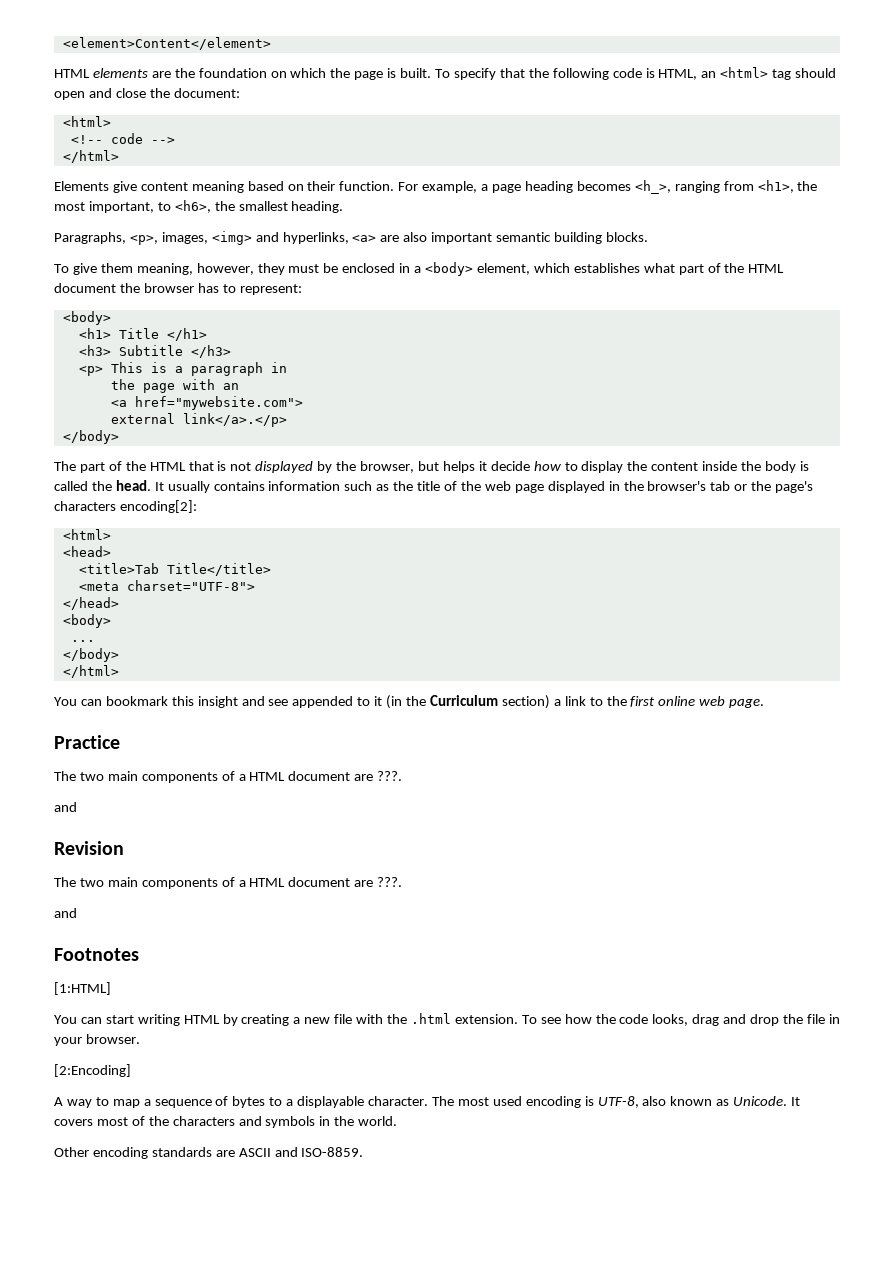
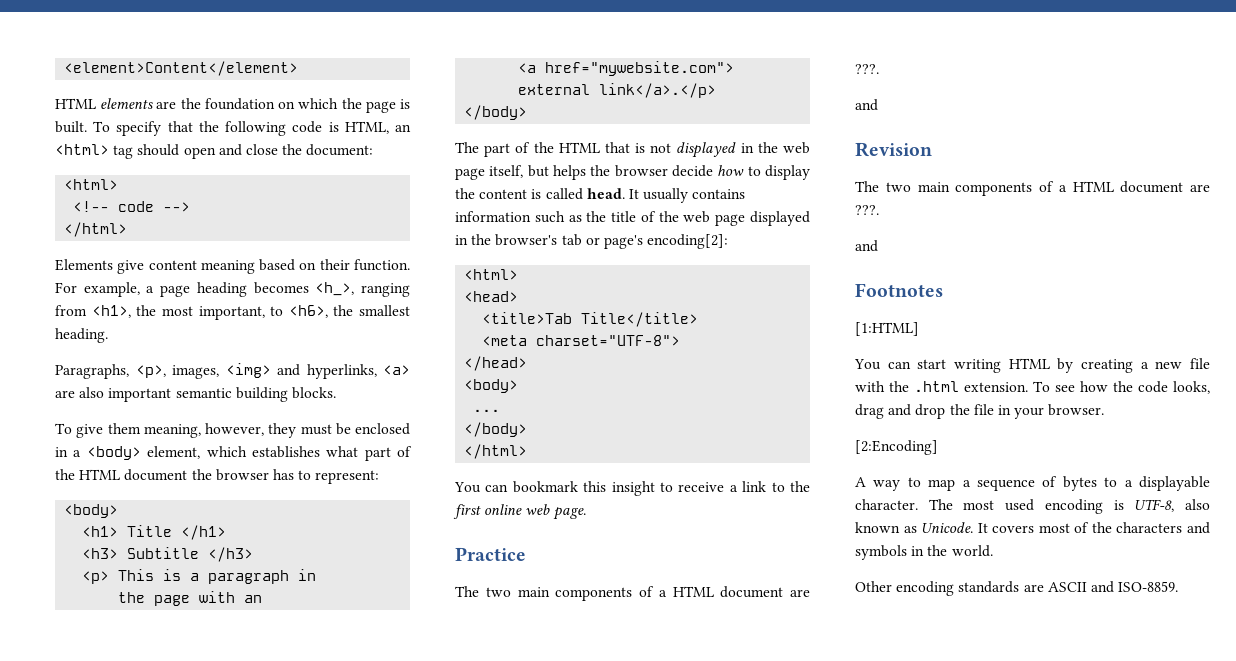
- The part of the HTML that is not displayed by the browser, but helps it decide how to display the content inside the body is called the head.
+ The part of the HTML that is not displayed in the web page itself, but helps the browser decide how to display the content is called head.
- It usually contains information such as the title of the web page displayed in the browser's tab or the page's characters encoding[2]:
+ It usually contains information such as the title of the web page displayed in the browser's tab or page's encoding[2]:
- You can bookmark this insight and see appended to it (in the Curriculum section) a link to the first online web page.
+ You can bookmark this insight to receive a link to the first online web page.

